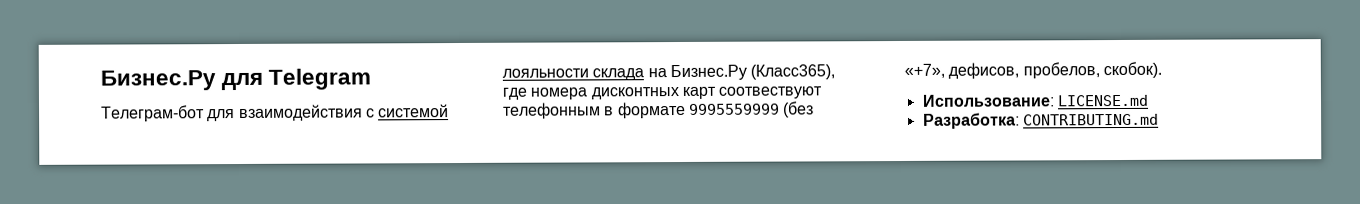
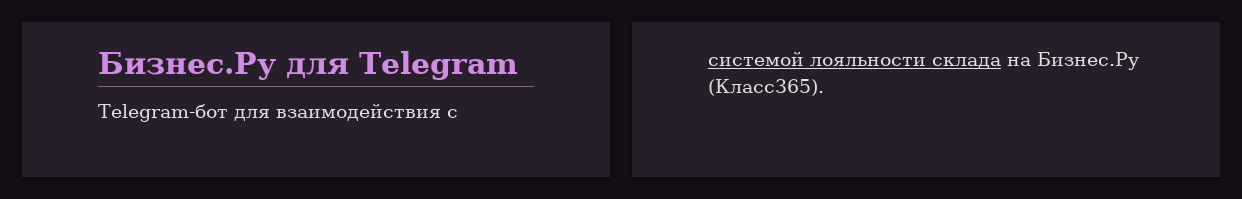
- Телеграм-бот для взаимодействия с системой лояльности склада на Бизнес.Ру (Класс365), где номера дисконтных карт соотвествуют телефонным в формате 9995559999 (без «+7», дефисов, пробелов, скобок).
- Использование: LICENSE.md
- Разработка: CONTRIBUTING.md
+ Telegram-бот для взаимодействия с системой лояльности склада на Бизнес.Ру (Класс365).

